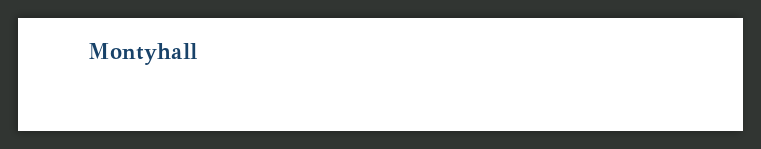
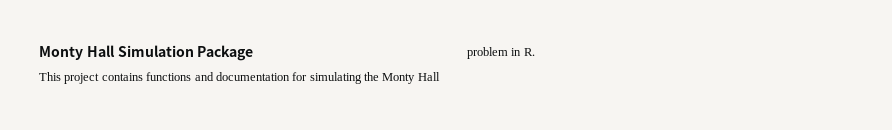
- Montyhall
+ Monty Hall Simulation Package
+ This project contains functions and documentation for simulating the Monty Hall problem in R.

